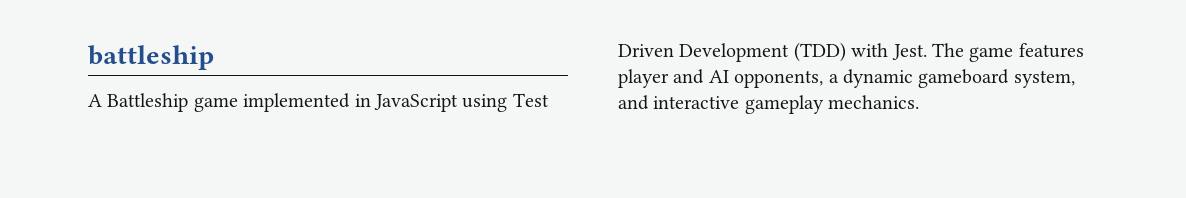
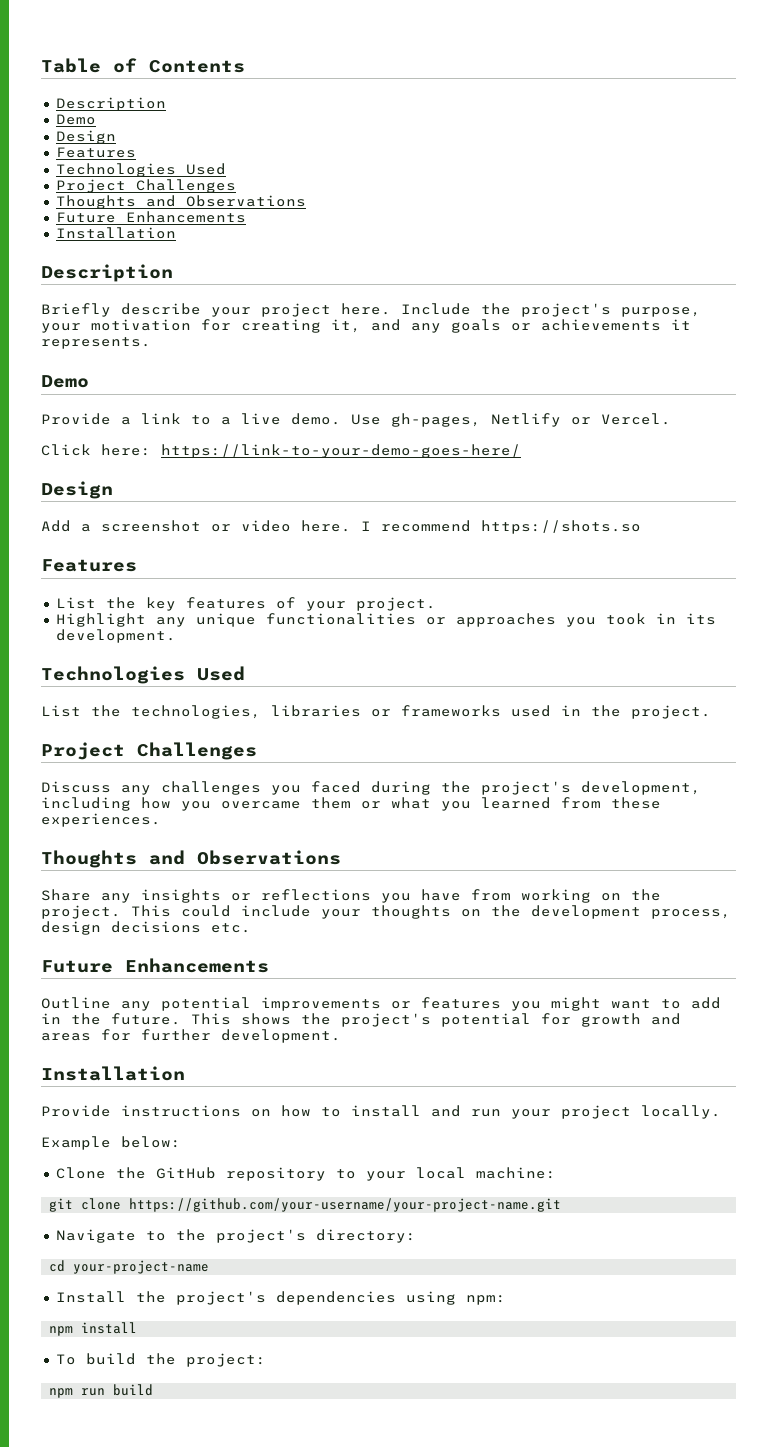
- battleship
- A Battleship game implemented in JavaScript using Test Driven Development (TDD) with Jest. The game features player and AI opponents, a dynamic gameboard system, and interactive gameplay mechanics.
+ Table of Contents
+ Description
+ Demo
+ Design
+ Features
+ Technologies Used
+ Project Challenges
+ Thoughts and Observations
+ Future Enhancements
+ Installation
+ Description
+ Briefly describe your project here. Include the project's purpose, your motivation for creating it, and any goals or achievements it represents.
+ Demo
+ Provide a link to a live demo. Use gh-pages, Netlify or Vercel.
+ Click here: https://link-to-your-demo-goes-here/
+ Design
+ Add a screenshot or video here. I recommend https://shots.so
+ Features
+ List the key features of your project.
+ Highlight any unique functionalities or approaches you took in its development.
+ Technologies Used
+ List the technologies, libraries or frameworks used in the project.
+ Project Challenges
+ Discuss any challenges you faced during the project's development, including how you overcame them or what you learned from these experiences.
+ Thoughts and Observations
+ Share any insights or reflections you have from working on the project. This could include your thoughts on the development process, design decisions etc.
+ Future Enhancements
+ Outline any potential improvements or features you might want to add in the future. This shows the project's potential for growth and areas for further development.
+ Installation
+ Provide instructions on how to install and run your project locally.
+ Example below:
+ Clone the GitHub repository to your local machine:
+ git clone https://github.com/your-username/your-project-name.git
+ Navigate to the project's directory:
+ cd your-project-name
+ Install the project's dependencies using npm:
+ npm install
+ To build the project:
+ npm run build

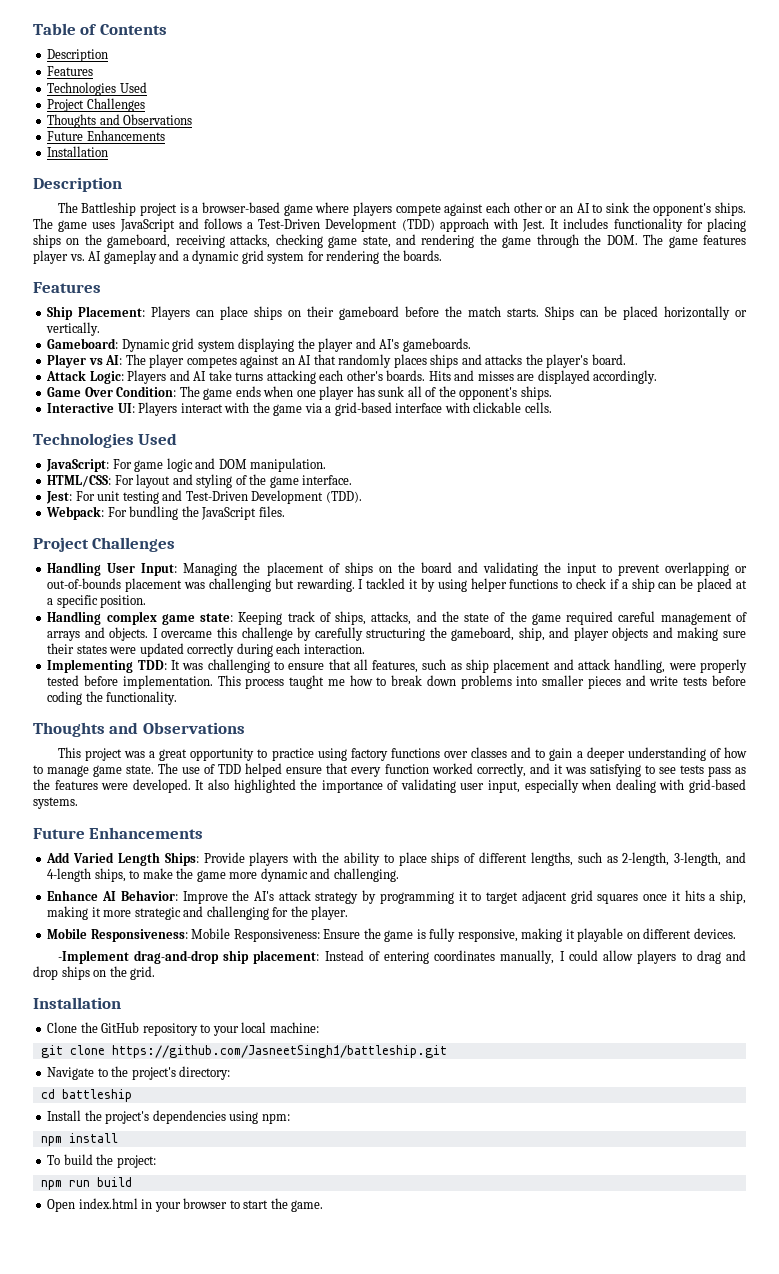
  Table of Contents
  Description
- Demo
- Design
- Briefly describe your project here. Include the project's purpose, your motivation for creating it, and any goals or achievements it represents.
- Demo
- Provide a link to a live demo. Use gh-pages, Netlify or Vercel.
- Click here: https://link-to-your-demo-goes-here/
- Design
- Add a screenshot or video here. I recommend https://shots.so
+ The Battleship project is a browser-based game where players compete against each other or an AI to sink the opponent's ships. The game uses JavaScript and follows a Test-Driven Development (TDD) approach with Jest. It includes functionality for placing ships on the gameboard, receiving attacks, checking game state, and rendering the game through the DOM. The game features player vs. AI gameplay and a dynamic grid system for rendering the boards.
  Features
- List the key features of your project.
- Highlight any unique functionalities or approaches you took in its development.
+ Ship Placement: Players can place ships on their gameboard before the match starts. Ships can be placed horizontally or vertically.
+ Gameboard: Dynamic grid system displaying the player and AI's gameboards.
+ Player vs AI: The player competes against an AI that randomly places ships and attacks the player's board.
+ Attack Logic: Players and AI take turns attacking each other's boards. Hits and misses are displayed accordingly.
+ Game Over Condition: The game ends when one player has sunk all of the opponent's ships.
+ Interactive UI: Players interact with the game via a grid-based interface with clickable cells.
  Technologies Used
- List the technologies, libraries or frameworks used in the project.
+ JavaScript: For game logic and DOM manipulation.
+ HTML/CSS: For layout and styling of the game interface.
+ Jest: For unit testing and Test-Driven Development (TDD).
+ Webpack: For bundling the JavaScript files.
  Project Challenges
- Discuss any challenges you faced during the project's development, including how you overcame them or what you learned from these experiences.
+ Handling User Input: Managing the placement of ships on the board and validating the input to prevent overlapping or out-of-bounds placement was challenging but rewarding. I tackled it by using helper functions to check if a ship can be placed at a specific position.
+ Handling complex game state: Keeping track of ships, attacks, and the state of the game required careful management of arrays and objects. I overcame this challenge by carefully structuring the gameboard, ship, and player objects and making sure their states were updated correctly during each interaction.
+ Implementing TDD: It was challenging to ensure that all features, such as ship placement and attack handling, were properly tested before implementation. This process taught me how to break down problems into smaller pieces and write tests before coding the functionality.
  Thoughts and Observations
- Share any insights or reflections you have from working on the project. This could include your thoughts on the development process, design decisions etc.
+ This project was a great opportunity to practice using factory functions over classes and to gain a deeper understanding of how to manage game state. The use of TDD helped ensure that every function worked correctly, and it was satisfying to see tests pass as the features were developed. It also highlighted the importance of validating user input, especially when dealing with grid-based systems.
  Future Enhancements
- Outline any potential improvements or features you might want to add in the future. This shows the project's potential for growth and areas for further development.
+ Add Varied Length Ships: Provide players with the ability to place ships of different lengths, such as 2-length, 3-length, and 4-length ships, to make the game more dynamic and challenging.
+ Enhance AI Behavior: Improve the AI's attack strategy by programming it to target adjacent grid squares once it hits a ship, making it more strategic and challenging for the player.
+ Mobile Responsiveness: Mobile Responsiveness: Ensure the game is fully responsive, making it playable on different devices.
+ -Implement drag-and-drop ship placement: Instead of entering coordinates manually, I could allow players to drag and drop ships on the grid.
  Installation
- Provide instructions on how to install and run your project locally.
- Example below:
- git clone https://github.com/your-username/your-project-name.git
+ git clone https://github.com/JasneetSingh1/battleship.git
- cd your-project-name
+ cd battleship
+ Open index.html in your browser to start the game.

